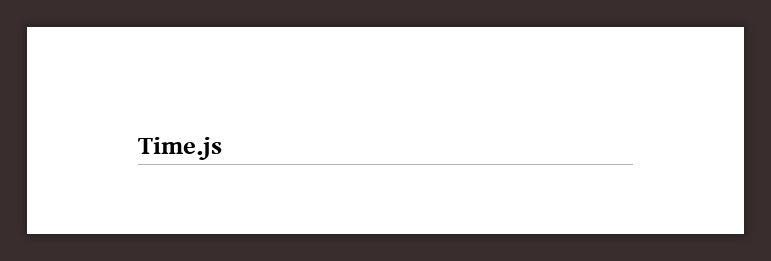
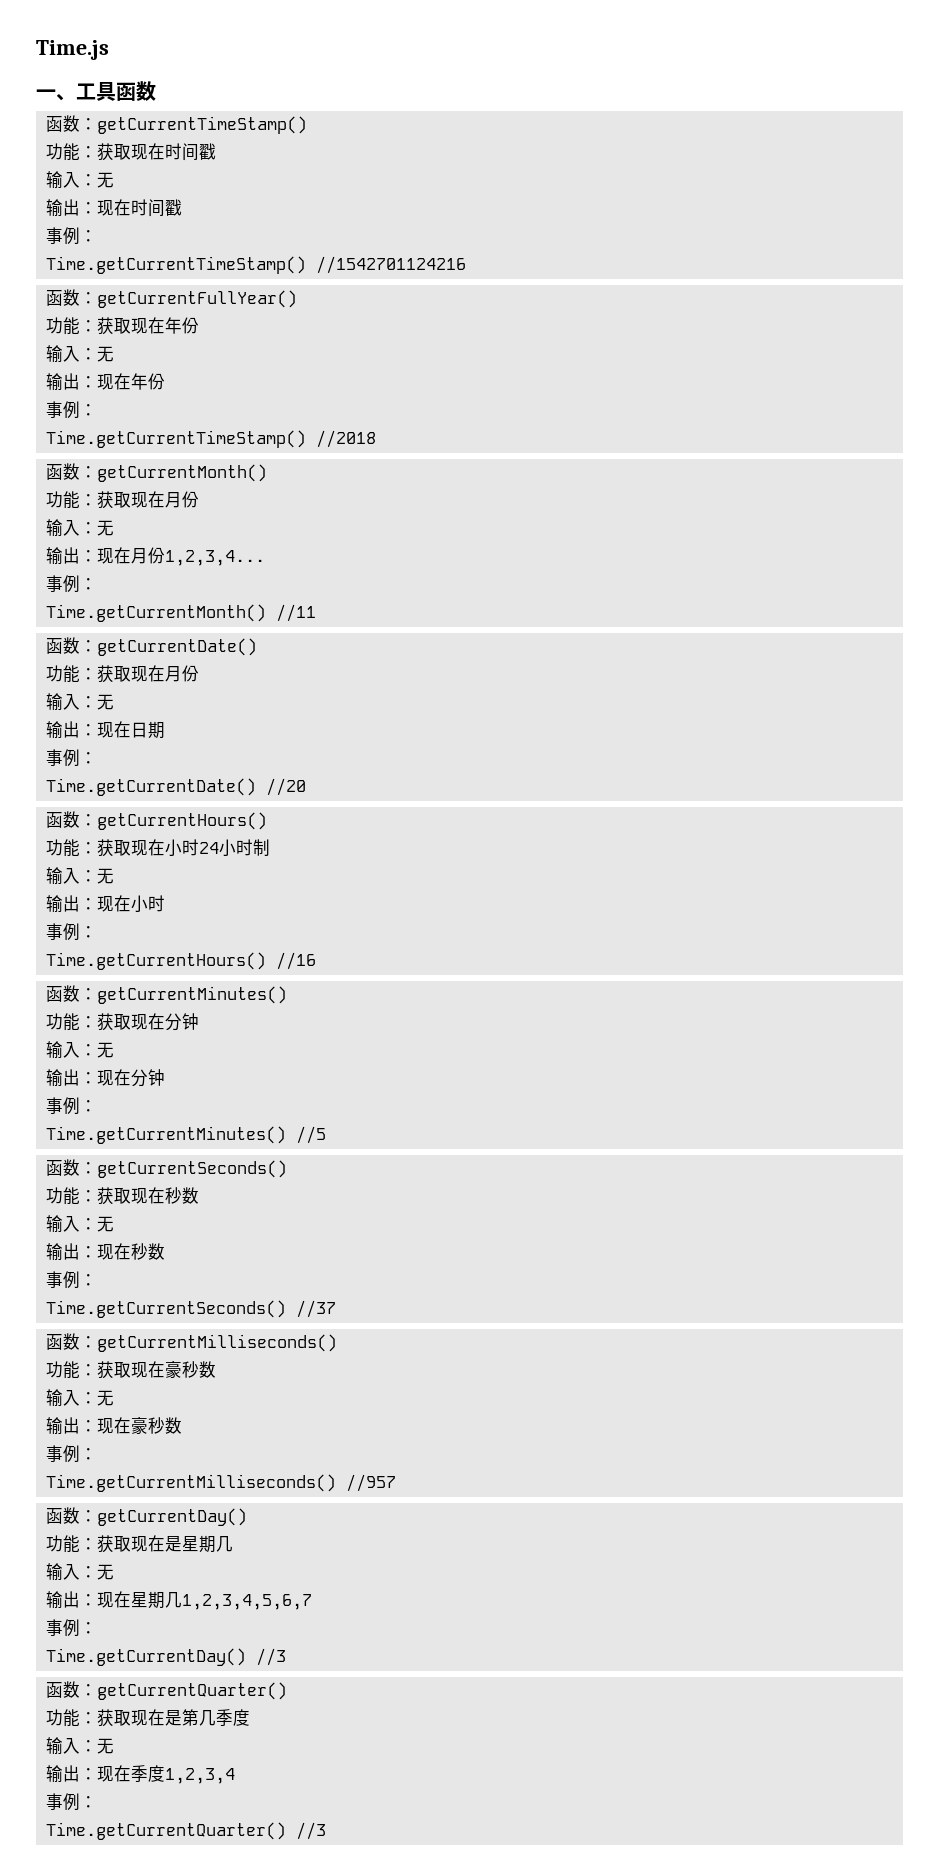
+ 一、工具函数
+ 函数：getCurrentTimeStamp()
+ 功能：获取现在时间戳
+ 输入：无
+ 输出：现在时间戳
+ 事例：
+ Time.getCurrentTimeStamp() //1542701124216
+ 函数：getCurrentFullYear()
+ 功能：获取现在年份
+ 输入：无
+ 输出：现在年份
+ 事例：
+ Time.getCurrentTimeStamp() //2018
+ 函数：getCurrentMonth()
+ 功能：获取现在月份
+ 输入：无
+ 输出：现在月份1,2,3,4...
+ 事例：
+ Time.getCurrentMonth() //11
+ 函数：getCurrentDate()
+ 功能：获取现在月份
+ 输入：无
+ 输出：现在日期
+ 事例：
+ Time.getCurrentDate() //20
+ 函数：getCurrentHours()
+ 功能：获取现在小时24小时制
+ 输入：无
+ 输出：现在小时
+ 事例：
+ Time.getCurrentHours() //16
+ 函数：getCurrentMinutes()
+ 功能：获取现在分钟
+ 输入：无
+ 输出：现在分钟
+ 事例：
+ Time.getCurrentMinutes() //5
+ 函数：getCurrentSeconds()
+ 功能：获取现在秒数
+ 输入：无
+ 输出：现在秒数
+ 事例：
+ Time.getCurrentSeconds() //37
+ 函数：getCurrentMilliseconds()
+ 功能：获取现在豪秒数
+ 输入：无
+ 输出：现在豪秒数
+ 事例：
+ Time.getCurrentMilliseconds() //957
+ 函数：getCurrentDay()
+ 功能：获取现在是星期几
+ 输入：无
+ 输出：现在星期几1,2,3,4,5,6,7
+ 事例：
+ Time.getCurrentDay() //3
+ 函数：getCurrentQuarter()
+ 功能：获取现在是第几季度
+ 输入：无
+ 输出：现在季度1,2,3,4
+ 事例：
+ Time.getCurrentQuarter() //3

